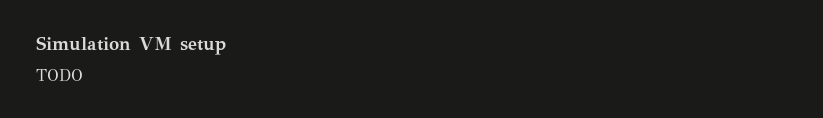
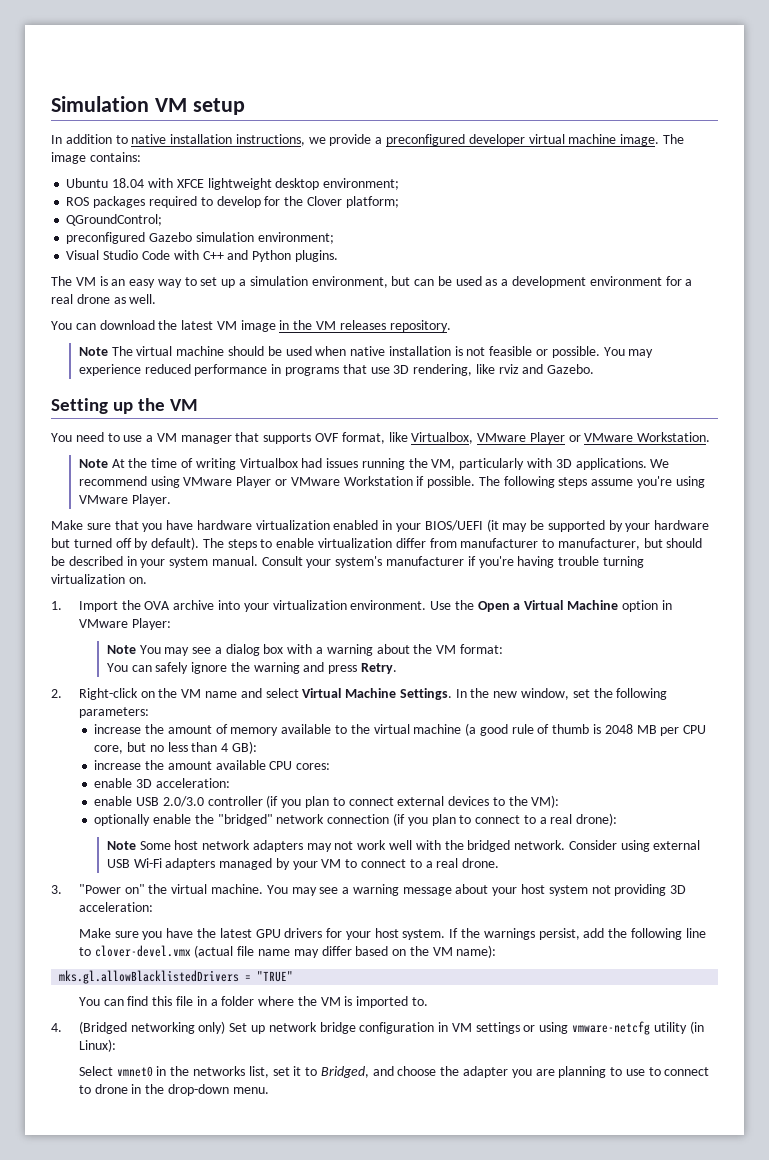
- TODO
+ In addition to native installation instructions, we provide a preconfigured developer virtual machine image. The image contains:
+ Ubuntu 18.04 with XFCE lightweight desktop environment;
+ ROS packages required to develop for the Clover platform;
+ QGroundControl;
+ preconfigured Gazebo simulation environment;
+ Visual Studio Code with C++ and Python plugins.
+ The VM is an easy way to set up a simulation environment, but can be used as a development environment for a real drone as well.
+ You can download the latest VM image in the VM releases repository.
+ Note The virtual machine should be used when native installation is not feasible or possible. You may experience reduced performance in programs that use 3D rendering, like rviz and Gazebo.
+ Setting up the VM
+ You need to use a VM manager that supports OVF format, like Virtualbox, VMware Player or VMware Workstation.
+ Note At the time of writing Virtualbox had issues running the VM, particularly with 3D applications. We recommend using VMware Player or VMware Workstation if possible. The following steps assume you're using VMware Player.
+ Make sure that you have hardware virtualization enabled in your BIOS/UEFI (it may be supported by your hardware but turned off by default). The steps to enable virtualization differ from manufacturer to manufacturer, but should be described in your system manual. Consult your system's manufacturer if you're having trouble turning virtualization on.
+ 1. Import the OVA archive into your virtualization environment. Use the Open a Virtual Machine option in VMware Player:
+ Note You may see a dialog box with a warning about the VM format:
+ You can safely ignore the warning and press Retry.
+ 2. Right-click on the VM name and select Virtual Machine Settings. In the new window, set the following parameters:
+ increase the amount of memory available to the virtual machine (a good rule of thumb is 2048 MB per CPU core, but no less than 4 GB):
+ increase the amount available CPU cores:
+ enable 3D acceleration:
+ enable USB 2.0/3.0 controller (if you plan to connect external devices to the VM):
+ optionally enable the "bridged" network connection (if you plan to connect to a real drone):
+ Note Some host network adapters may not work well with the bridged network. Consider using external USB Wi-Fi adapters managed by your VM to connect to a real drone.
+ 3. "Power on" the virtual machine. You may see a warning message about your host system not providing 3D acceleration:
+ Make sure you have the latest GPU drivers for your host system. If the warnings persist, add the following line to clover-devel.vmx (actual file name may differ based on the VM name):
+ mks.gl.allowBlacklistedDrivers = "TRUE"
+ You can find this file in a folder where the VM is imported to.
+ 4. (Bridged networking only) Set up network bridge configuration in VM settings or using vmware-netcfg utility (in Linux):
+ Select vmnet0 in the networks list, set it to Bridged, and choose the adapter you are planning to use to connect to drone in the drop-down menu.

